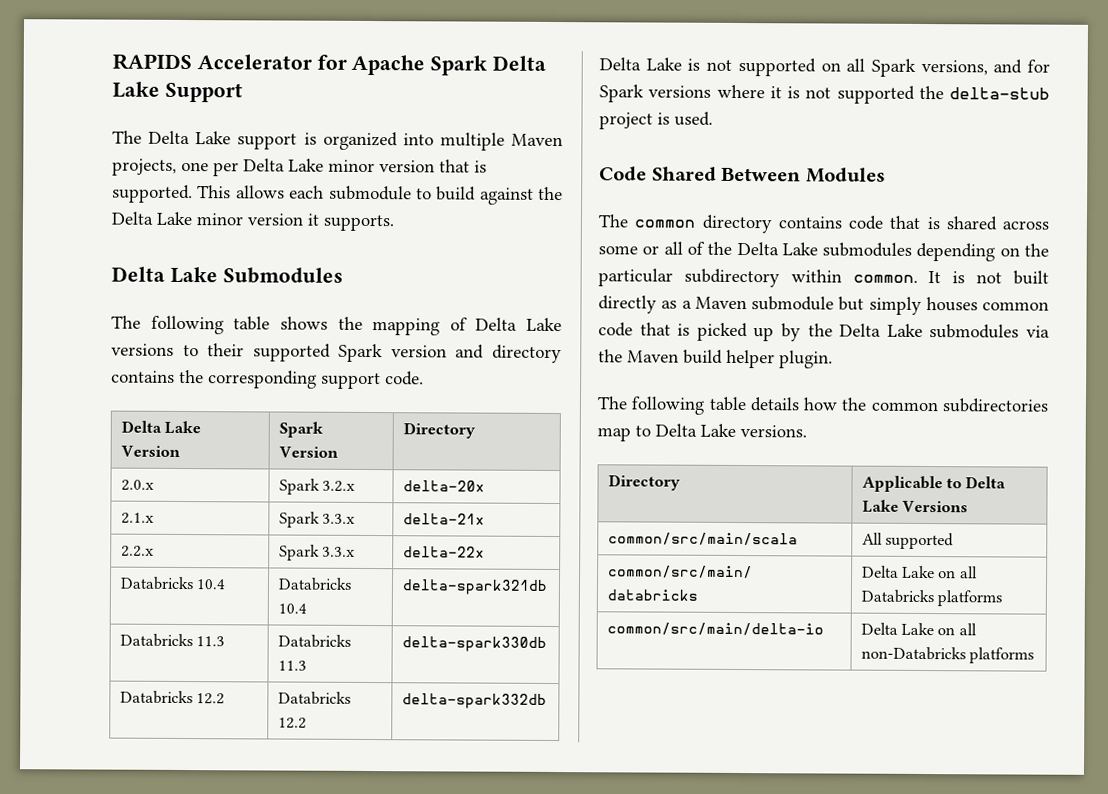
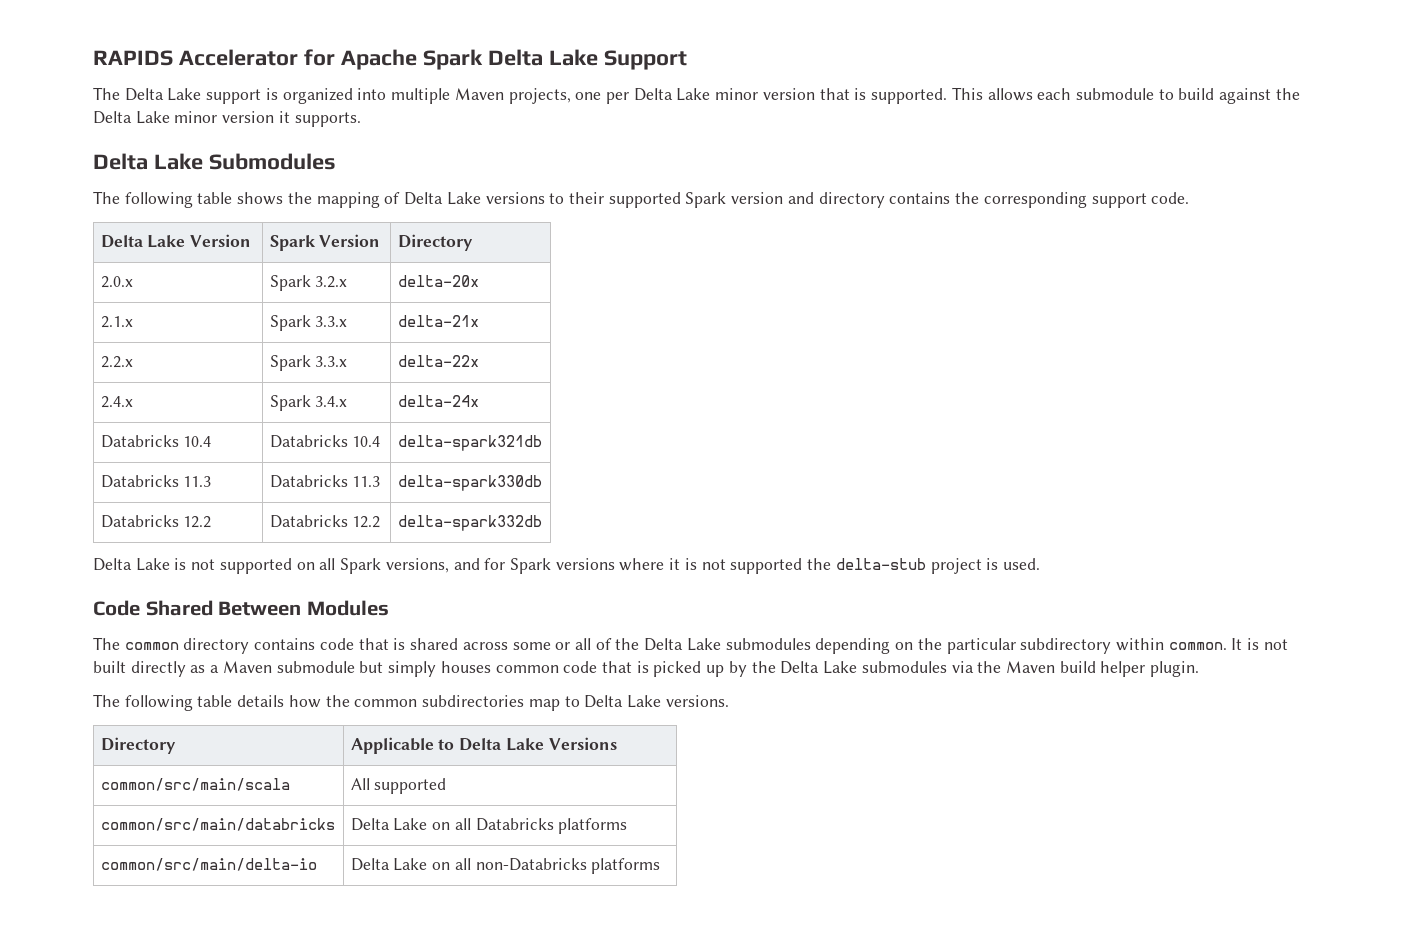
+ 2.4.x | Spark 3.4.x | delta-24x

